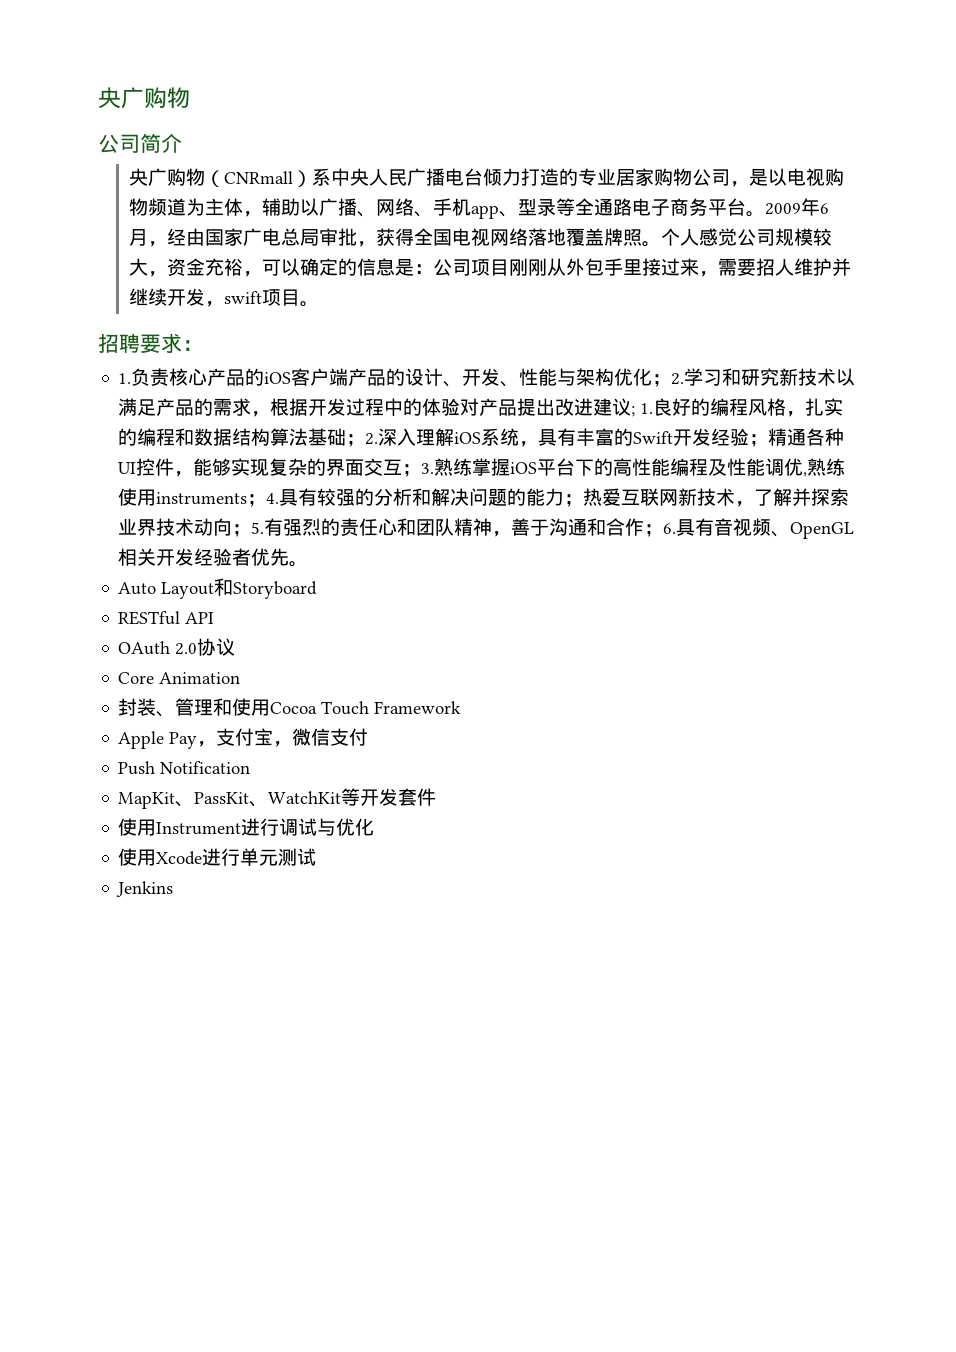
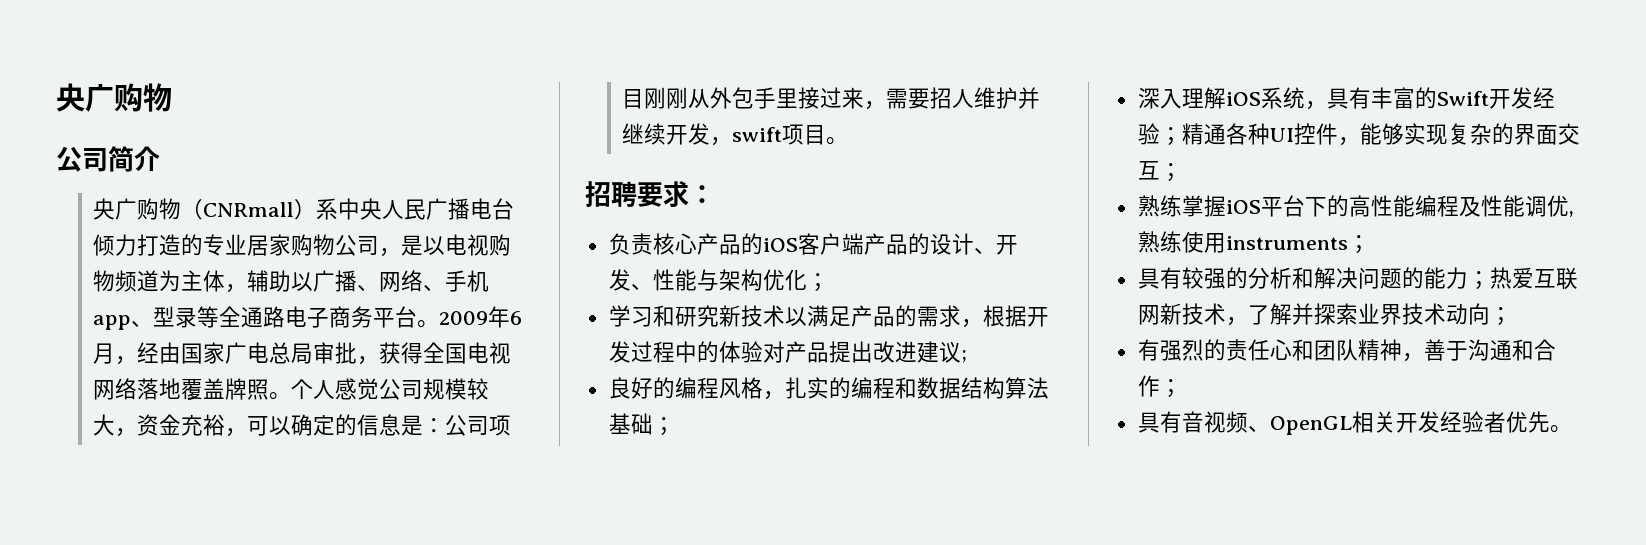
- 1.负责核心产品的iOS客户端产品的设计、开发、性能与架构优化；2.学习和研究新技术以满足产品的需求，根据开发过程中的体验对产品提出改进建议; 1.良好的编程风格，扎实的编程和数据结构算法基础；2.深入理解iOS系统，具有丰富的Swift开发经验；
+ 负责核心产品的iOS客户端产品的设计、开发、性能与架构优化；
+ 学习和研究新技术以满足产品的需求，根据开发过程中的体验对产品提出改进建议;
+ 良好的编程风格，扎实的编程和数据结构算法基础；
+ 深入理解iOS系统，具有丰富的Swift开发经验；
- 精通各种UI控件，能够实现复杂的界面交互；3.熟练掌握iOS平台下的高性能编程及性能调优,熟练使用instruments；4.具有较强的分析和解决问题的能力；
+ 精通各种UI控件，能够实现复杂的界面交互；
+ 熟练掌握iOS平台下的高性能编程及性能调优,熟练使用instruments；
+ 具有较强的分析和解决问题的能力；
- 热爱互联网新技术，了解并探索业界技术动向；5.有强烈的责任心和团队精神，善于沟通和合作；6.具有音视频、OpenGL相关开发经验者优先。
+ 热爱互联网新技术，了解并探索业界技术动向；
+ 有强烈的责任心和团队精神，善于沟通和合作；
+ 具有音视频、OpenGL相关开发经验者优先。
- Auto Layout和Storyboard
- RESTful API
- OAuth 2.0协议
- Core Animation
- 封装、管理和使用Cocoa Touch Framework
- Apple Pay，支付宝，微信支付
- Push Notification
- MapKit、PassKit、WatchKit等开发套件
- 使用Instrument进行调试与优化
- 使用Xcode进行单元测试
- Jenkins

